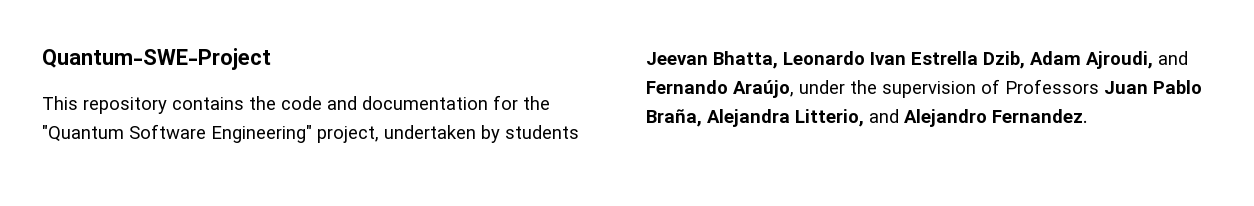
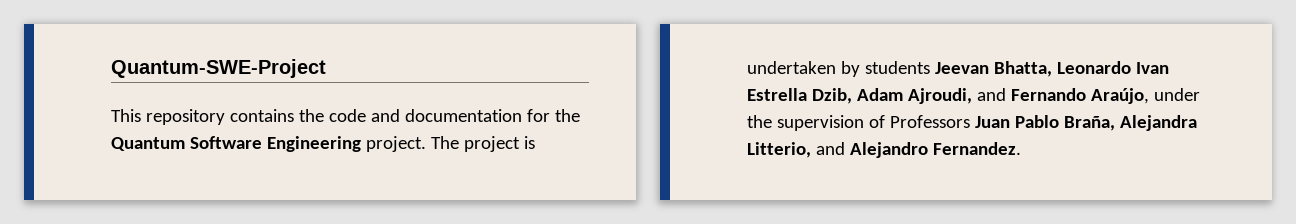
- This repository contains the code and documentation for the "Quantum Software Engineering" project, undertaken by students Jeevan Bhatta, Leonardo Ivan Estrella Dzib, Adam Ajroudi, and Fernando Araújo, under the supervision of Professors Juan Pablo Braña, Alejandra Litterio, and Alejandro Fernandez.
+ This repository contains the code and documentation for the Quantum Software Engineering project. The project is undertaken by students Jeevan Bhatta, Leonardo Ivan Estrella Dzib, Adam Ajroudi, and Fernando Araújo, under the supervision of Professors Juan Pablo Braña, Alejandra Litterio, and Alejandro Fernandez.

